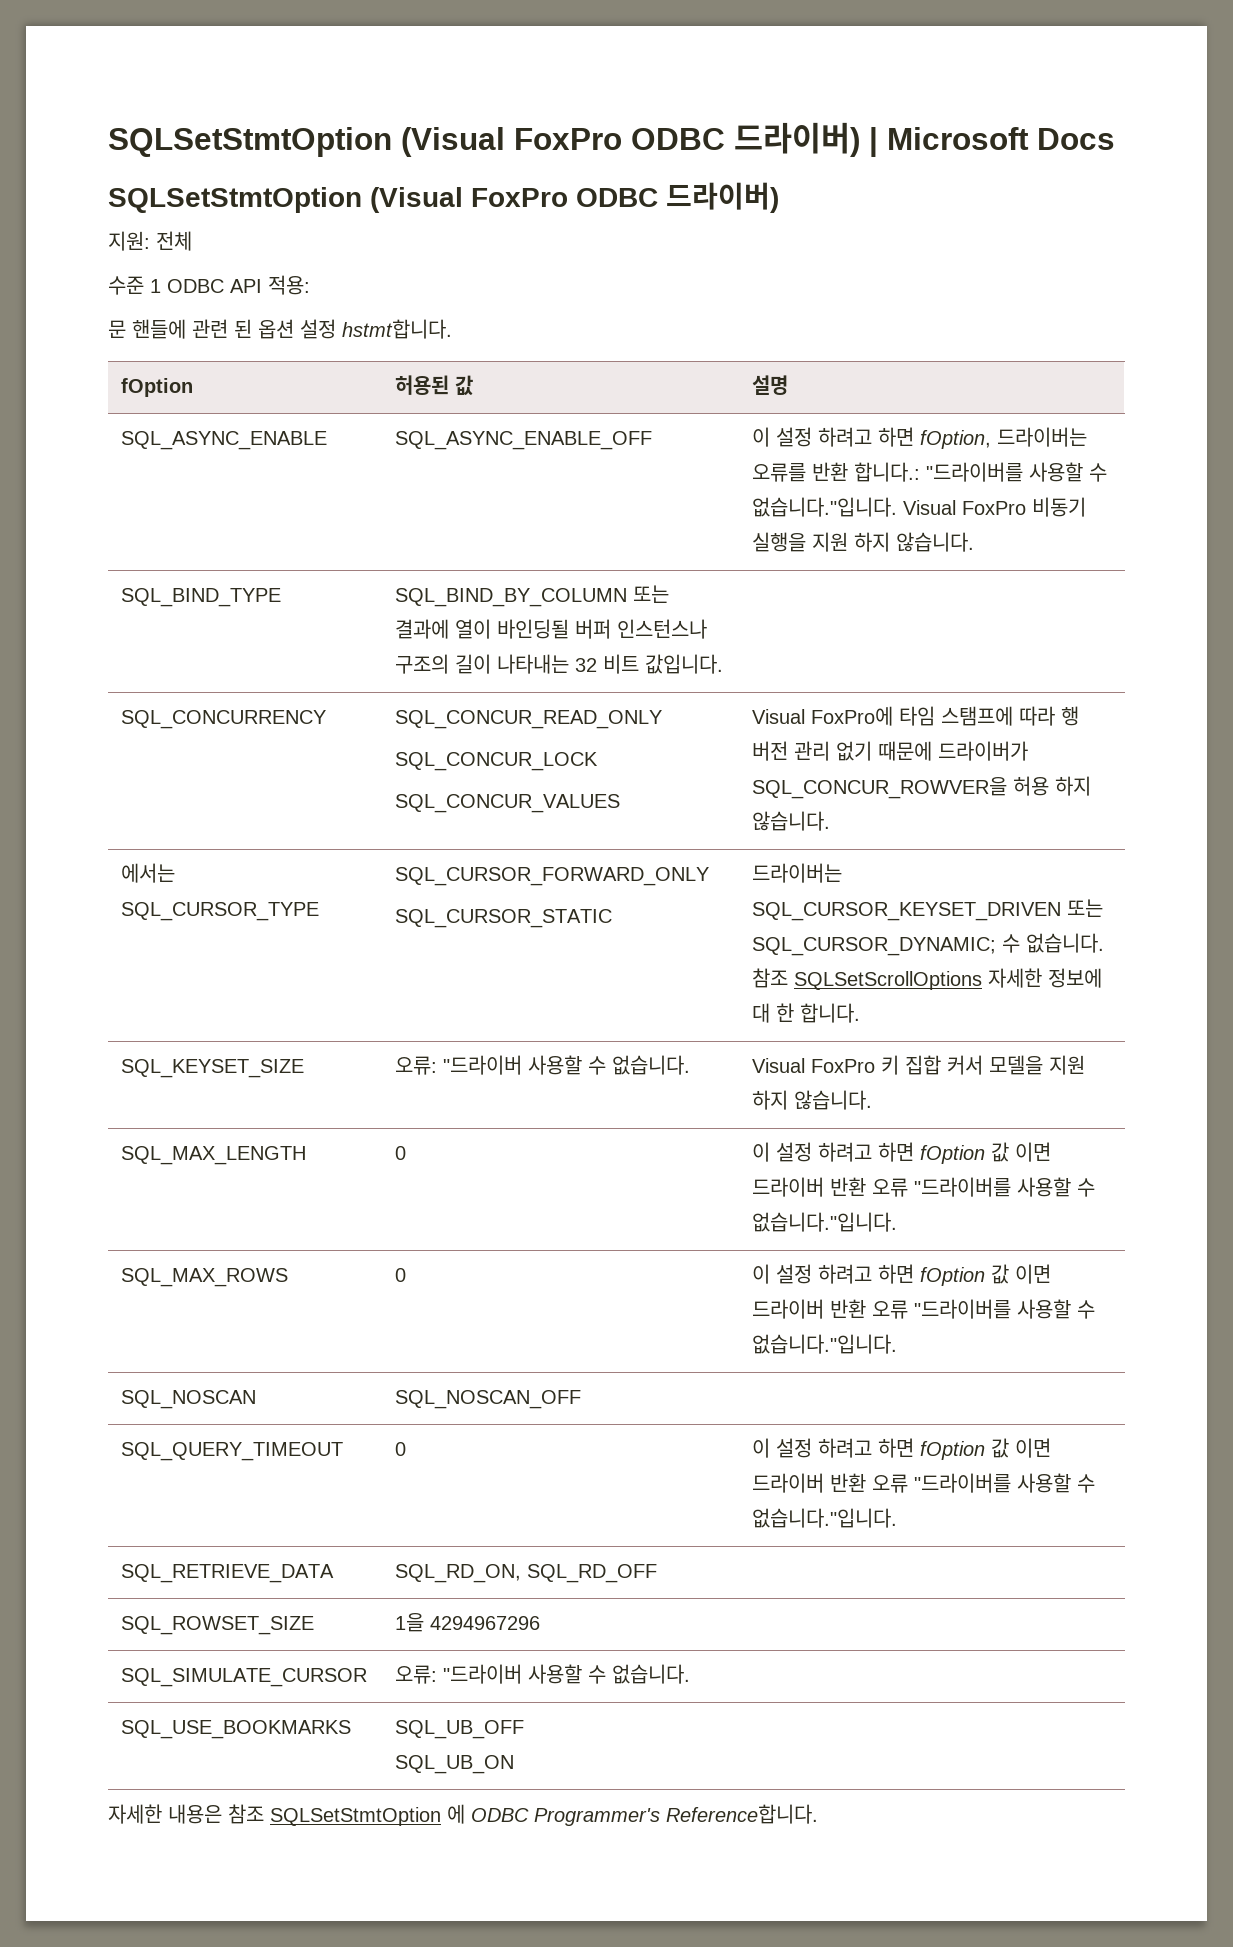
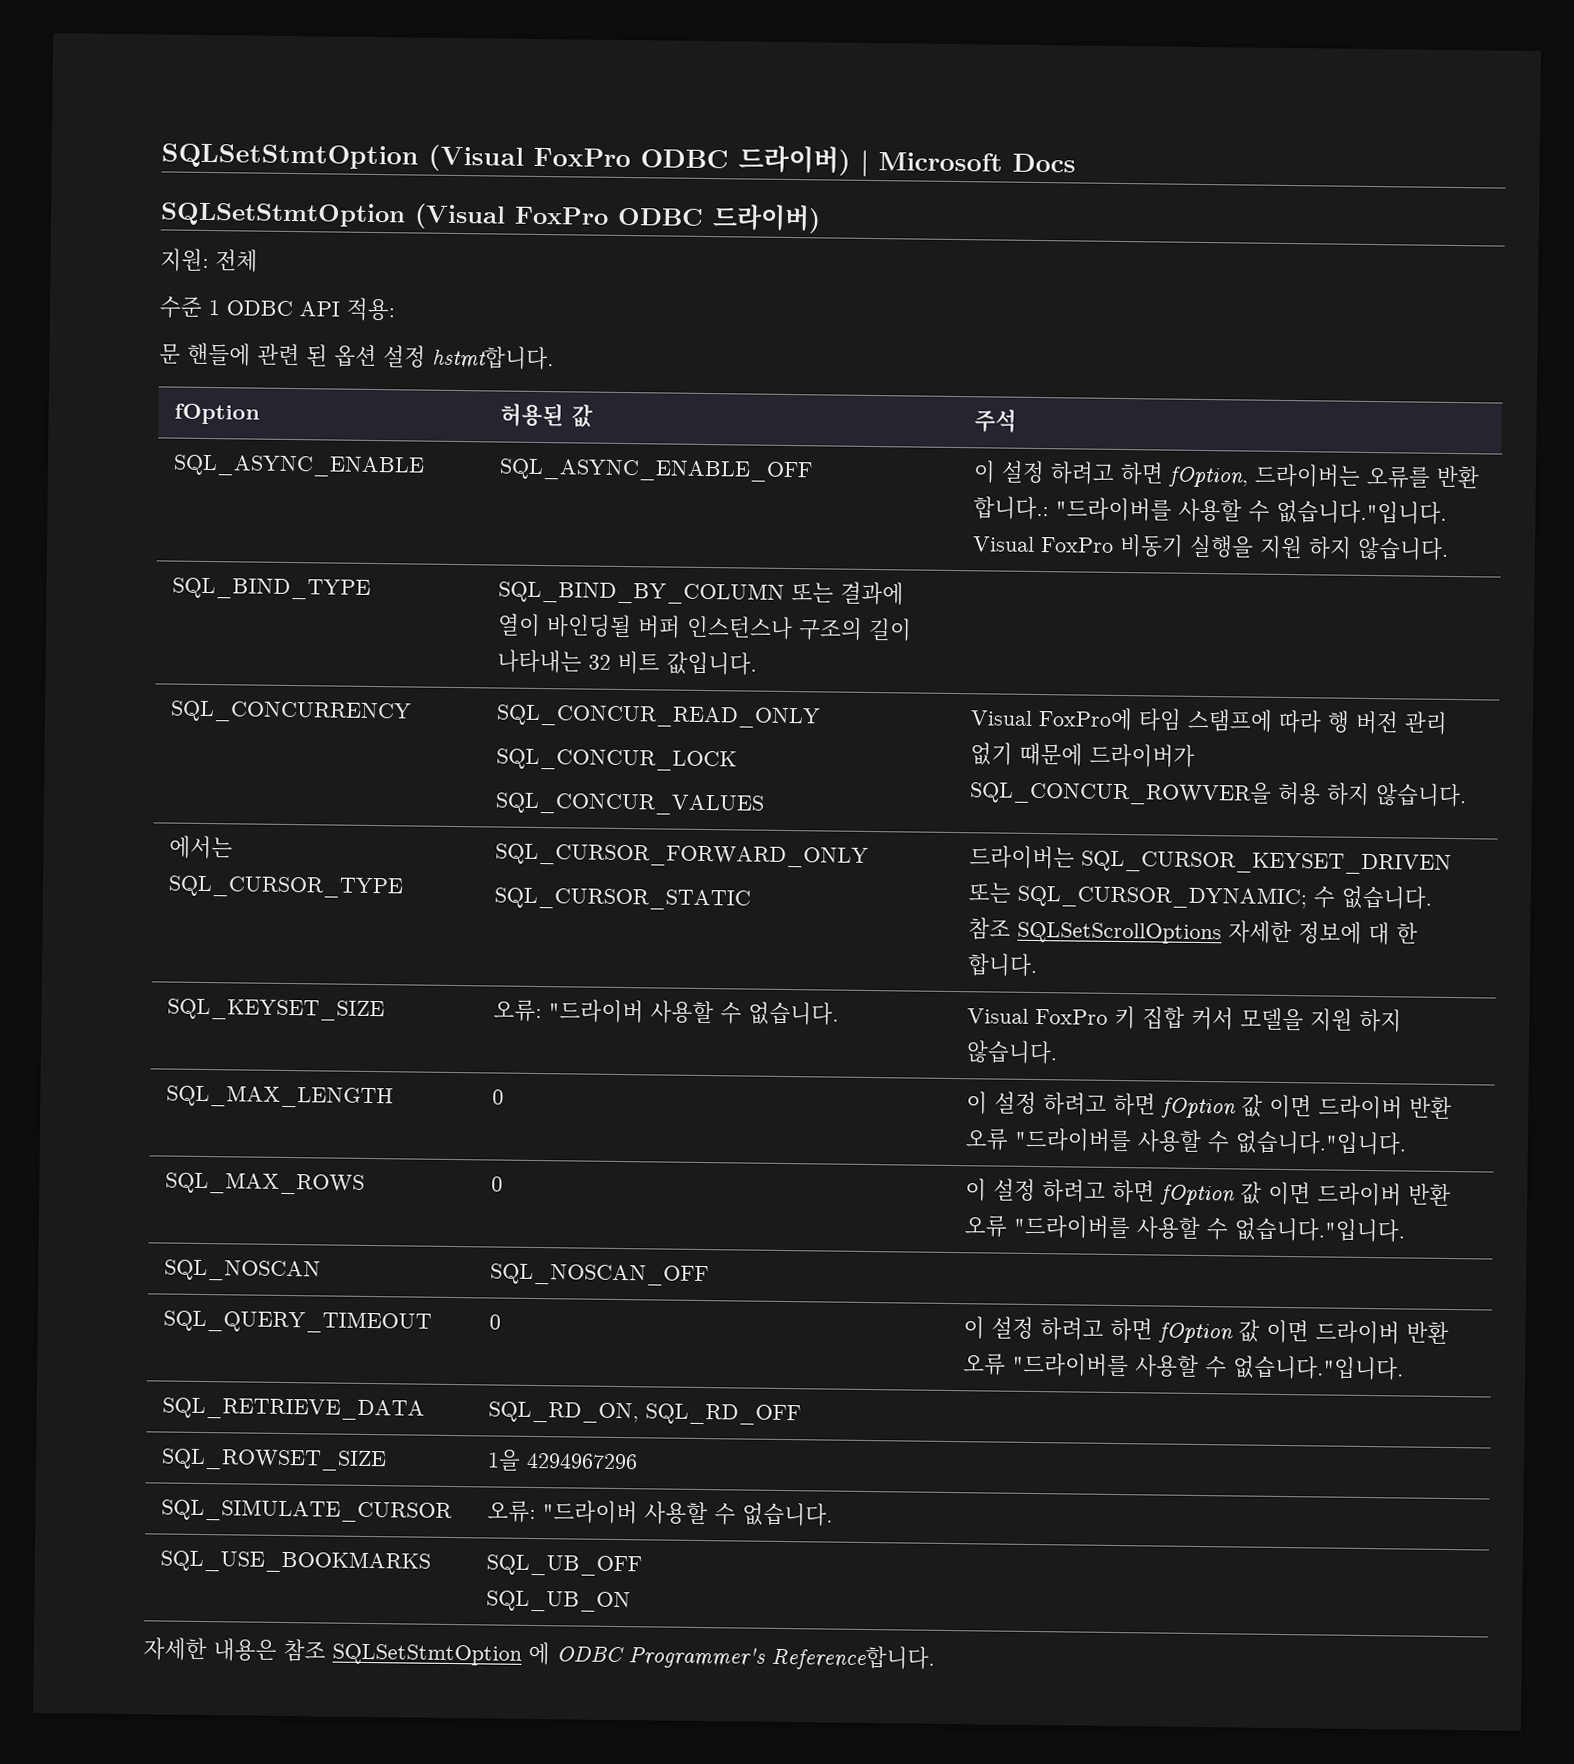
- fOption | 허용된 값 | 설명
+ fOption | 허용된 값 | 주석

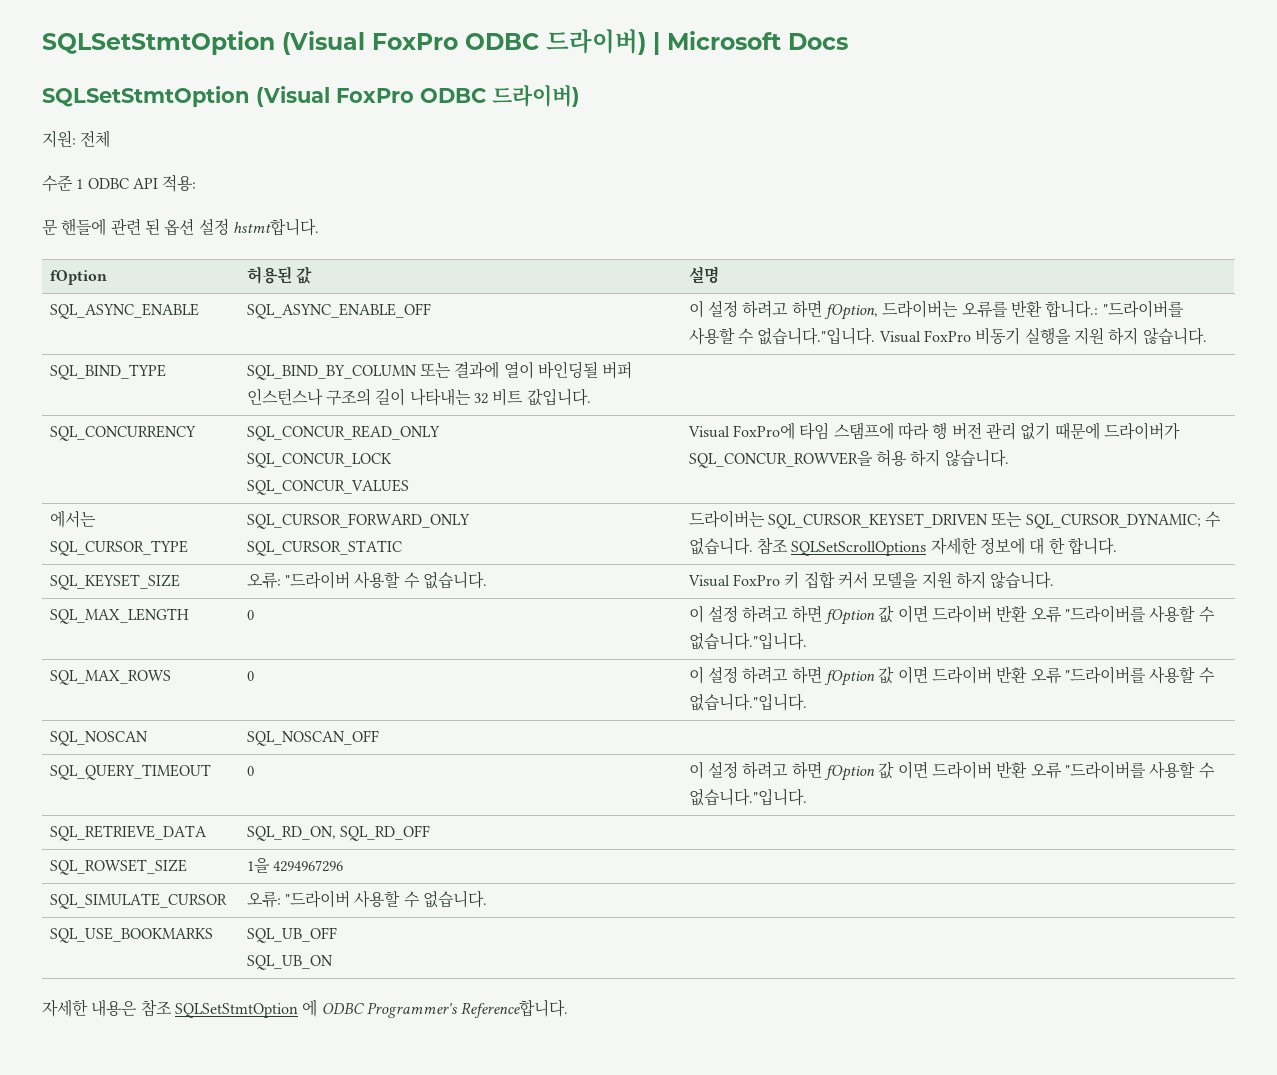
- fOption | 허용된 값 | 주석
+ fOption | 허용된 값 | 설명

